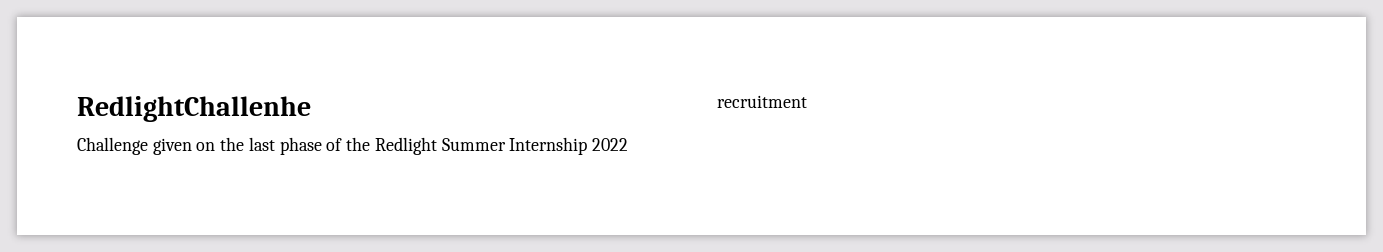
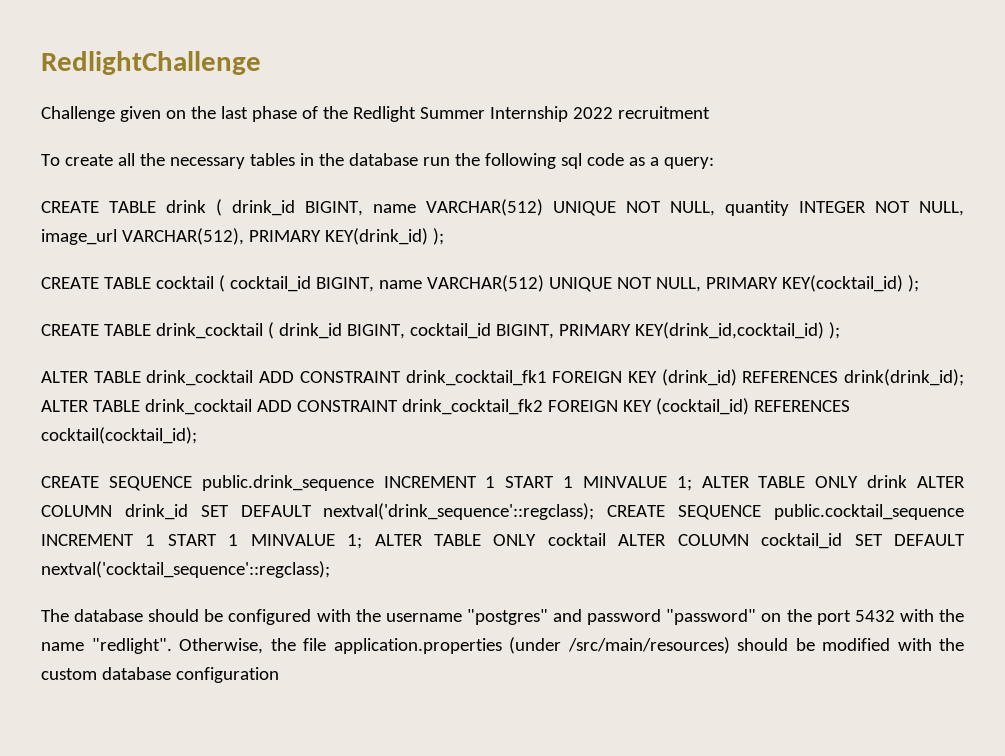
- RedlightChallenhe
+ RedlightChallenge
+ To create all the necessary tables in the database run the following sql code as a query:
+ CREATE TABLE drink ( drink_id BIGINT, name VARCHAR(512) UNIQUE NOT NULL, quantity INTEGER NOT NULL, image_url VARCHAR(512), PRIMARY KEY(drink_id) );
+ CREATE TABLE cocktail ( cocktail_id BIGINT, name VARCHAR(512) UNIQUE NOT NULL, PRIMARY KEY(cocktail_id) );
+ CREATE TABLE drink_cocktail ( drink_id BIGINT, cocktail_id BIGINT, PRIMARY KEY(drink_id,cocktail_id) );
+ ALTER TABLE drink_cocktail ADD CONSTRAINT drink_cocktail_fk1 FOREIGN KEY (drink_id) REFERENCES drink(drink_id); ALTER TABLE drink_cocktail ADD CONSTRAINT drink_cocktail_fk2 FOREIGN KEY (cocktail_id) REFERENCES cocktail(cocktail_id);
+ CREATE SEQUENCE public.drink_sequence INCREMENT 1 START 1 MINVALUE 1; ALTER TABLE ONLY drink ALTER COLUMN drink_id SET DEFAULT nextval('drink_sequence'::regclass); CREATE SEQUENCE public.cocktail_sequence INCREMENT 1 START 1 MINVALUE 1; ALTER TABLE ONLY cocktail ALTER COLUMN cocktail_id SET DEFAULT nextval('cocktail_sequence'::regclass);
+ The database should be configured with the username "postgres" and password "password" on the port 5432 with the name "redlight". Otherwise, the file application.properties (under /src/main/resources) should be modified with the custom database configuration

